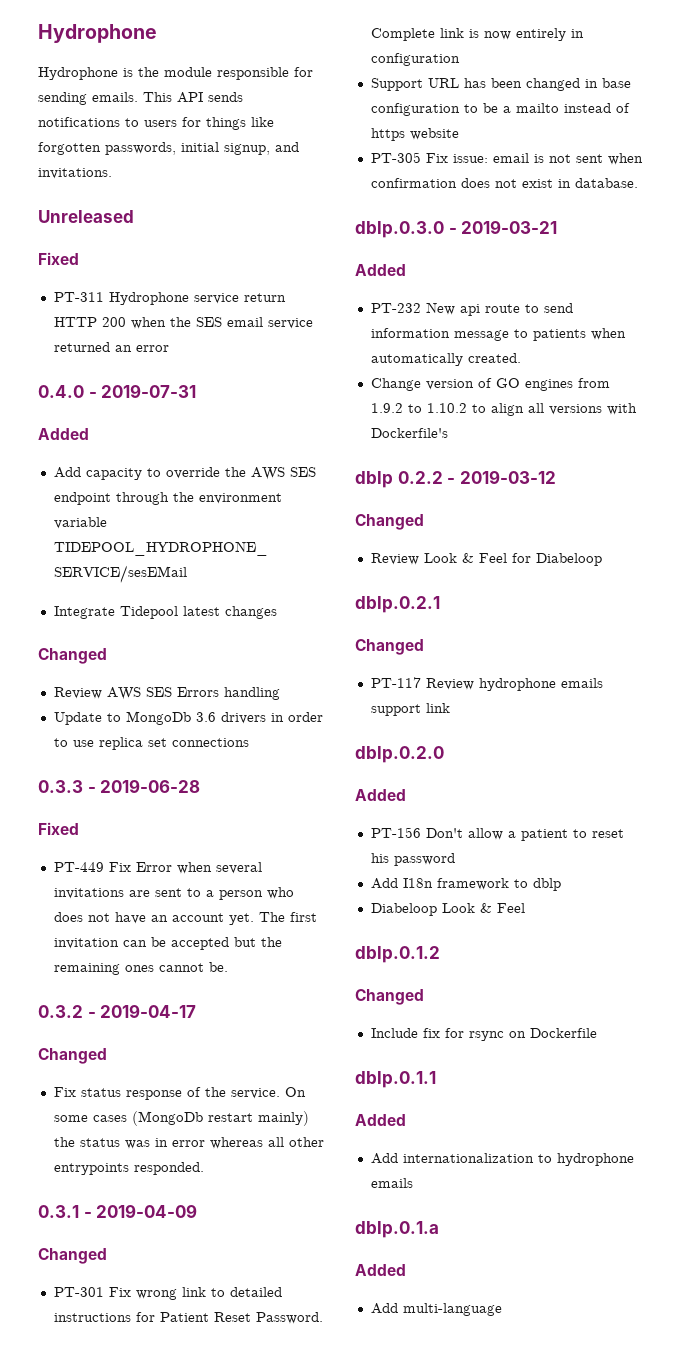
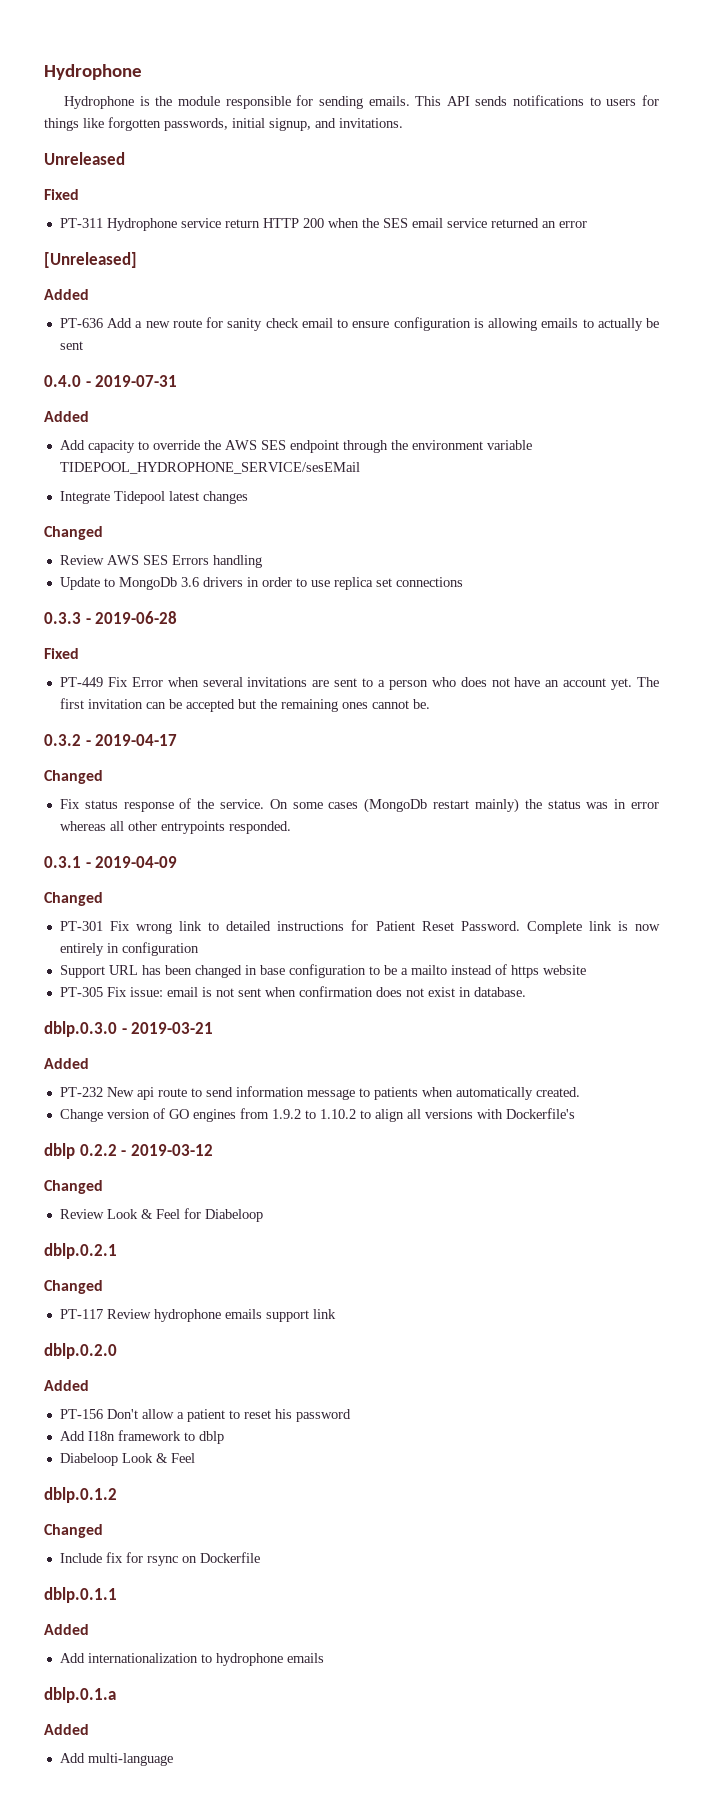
+ [Unreleased]
+ Added
+ PT-636 Add a new route for sanity check email to ensure configuration is allowing emails to actually be sent

